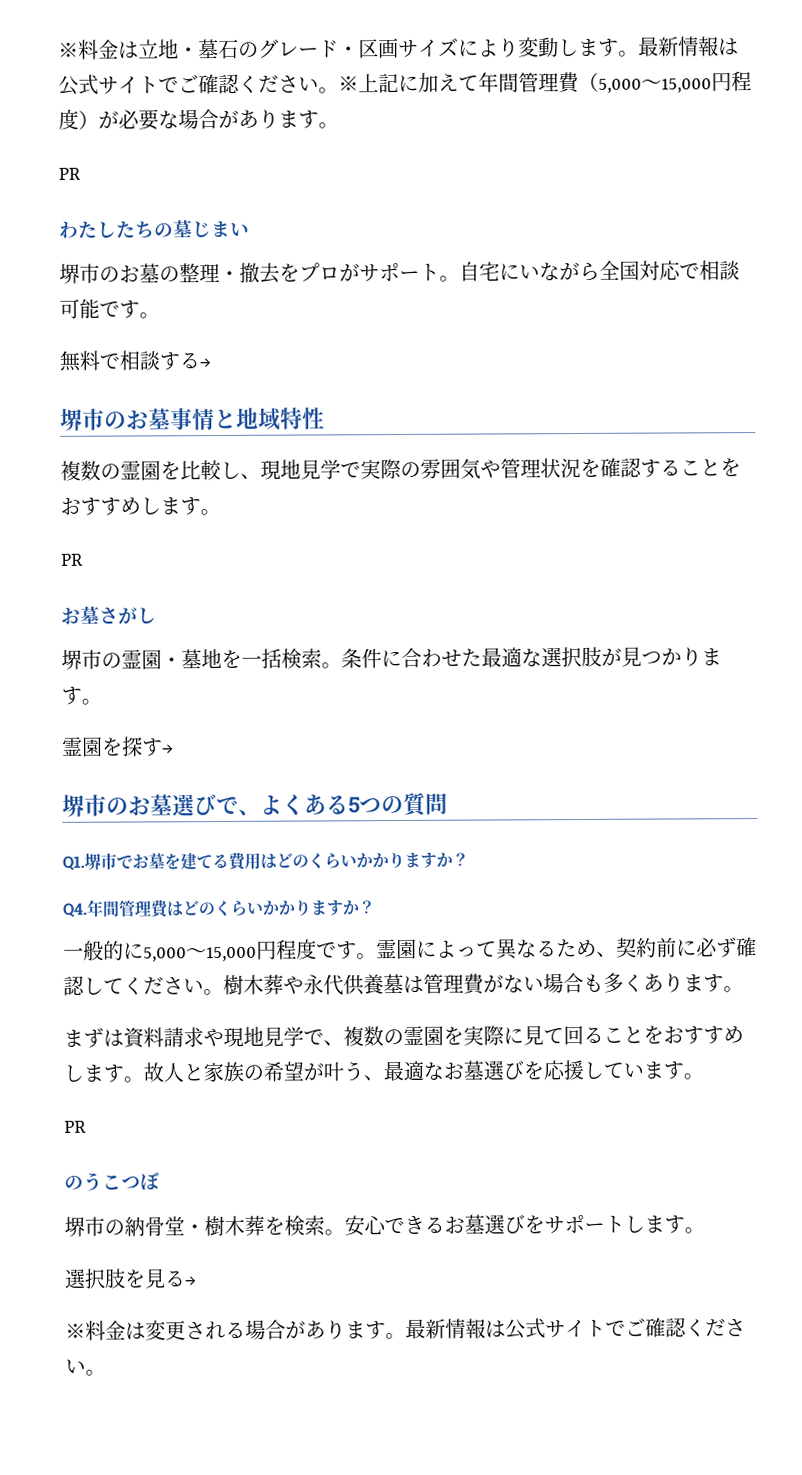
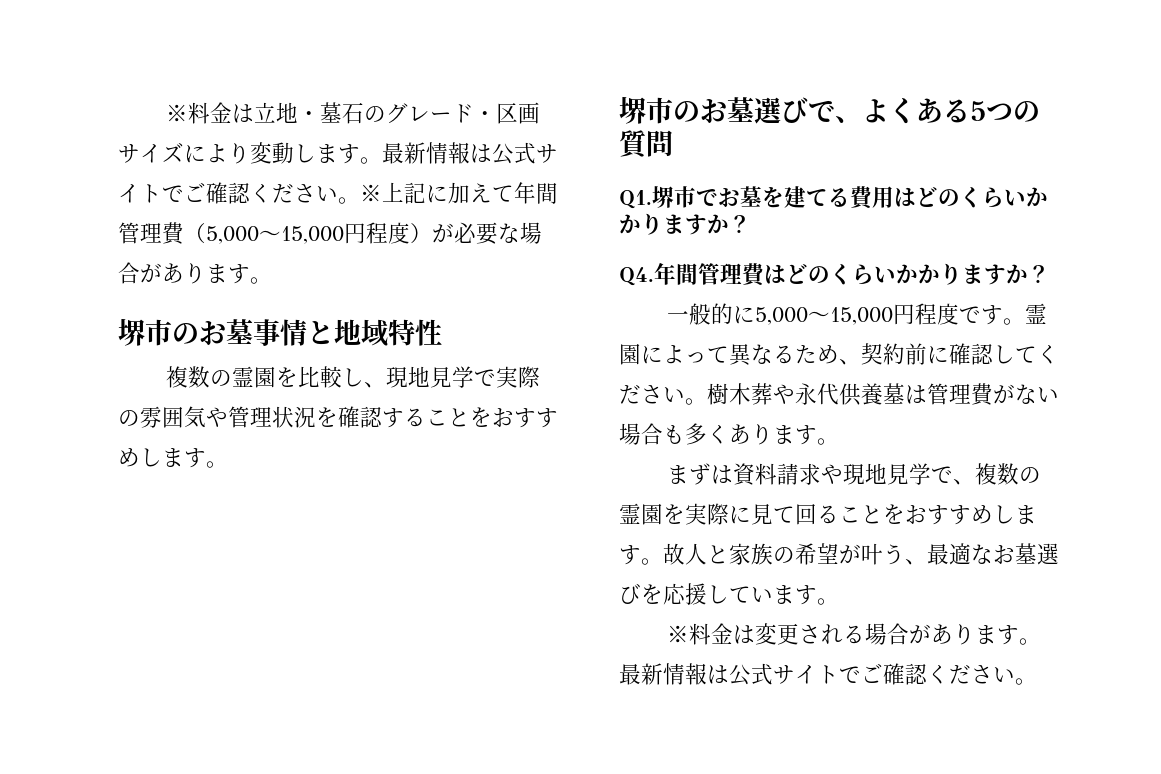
  ※上記に加えて年間管理費（5,000〜15,000円程度）が必要な場合があります。
- PR
- わたしたちの墓じまい
- 堺市のお墓の整理・撤去をプロがサポート。自宅にいながら全国対応で相談可能です。
- 無料で相談する→
  複数の霊園を比較し、現地見学で実際の雰囲気や管理状況を確認することをおすすめします。
- PR
- お墓さがし
- 堺市の霊園・墓地を一括検索。条件に合わせた最適な選択肢が見つかります。
- 霊園を探す→
- 霊園によって異なるため、契約前に必ず確認してください。
+ 霊園によって異なるため、契約前に確認してください。
  故人と家族の希望が叶う、最適なお墓選びを応援しています。
- PR
- のうこつぼ
- 堺市の納骨堂・樹木葬を検索。安心できるお墓選びをサポートします。
- 選択肢を見る→

